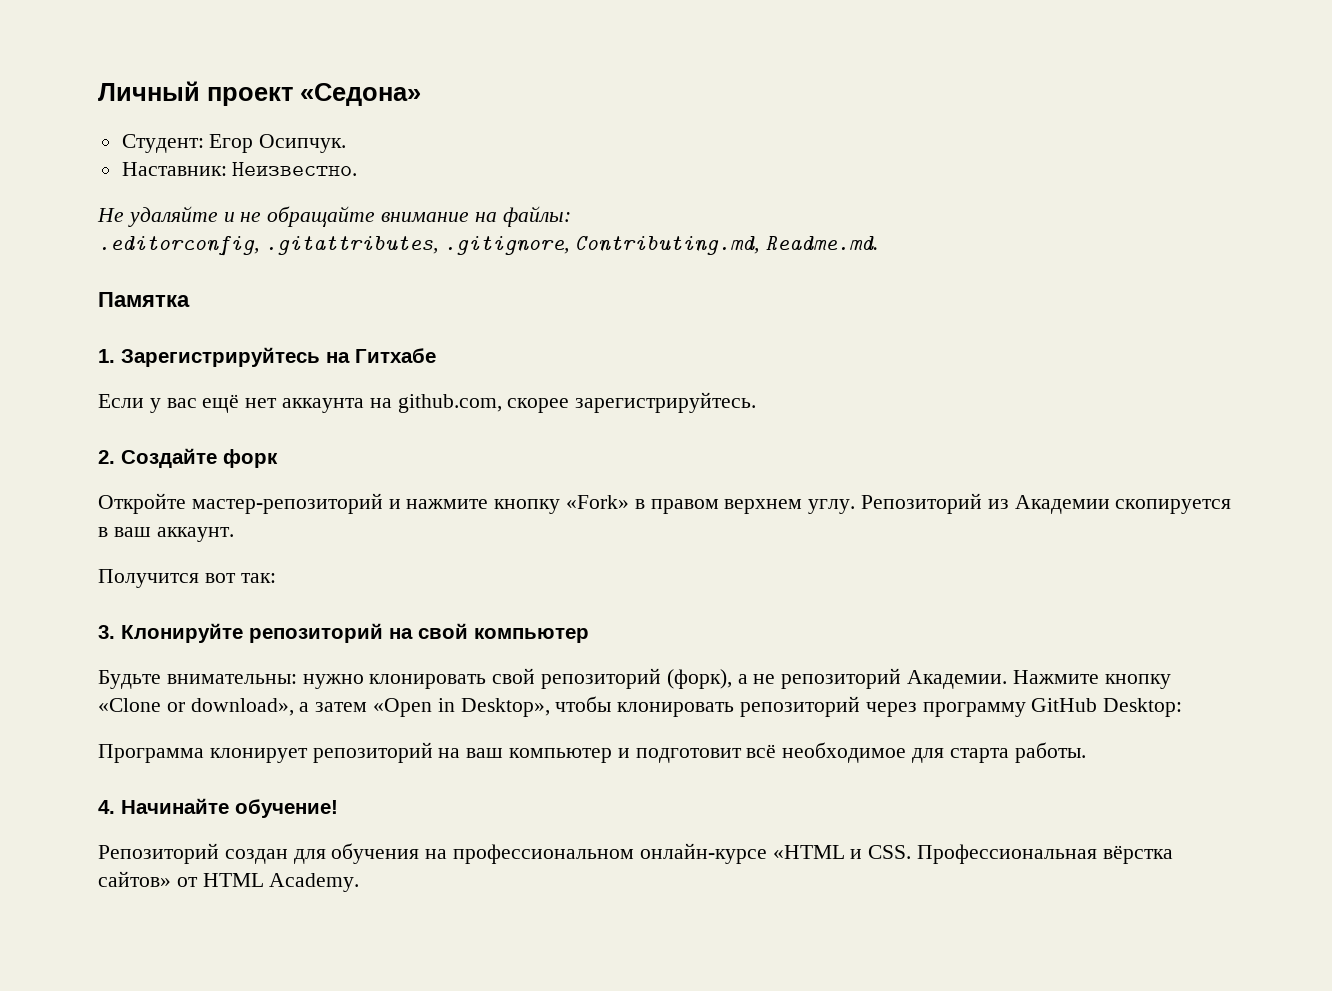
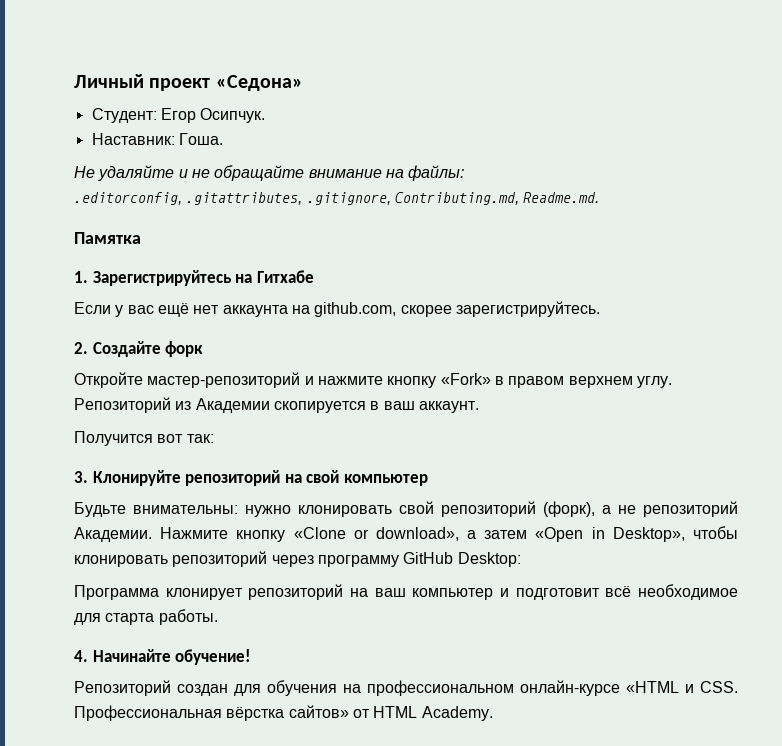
- Наставник: Неизвестно.
+ Наставник: Гоша.

